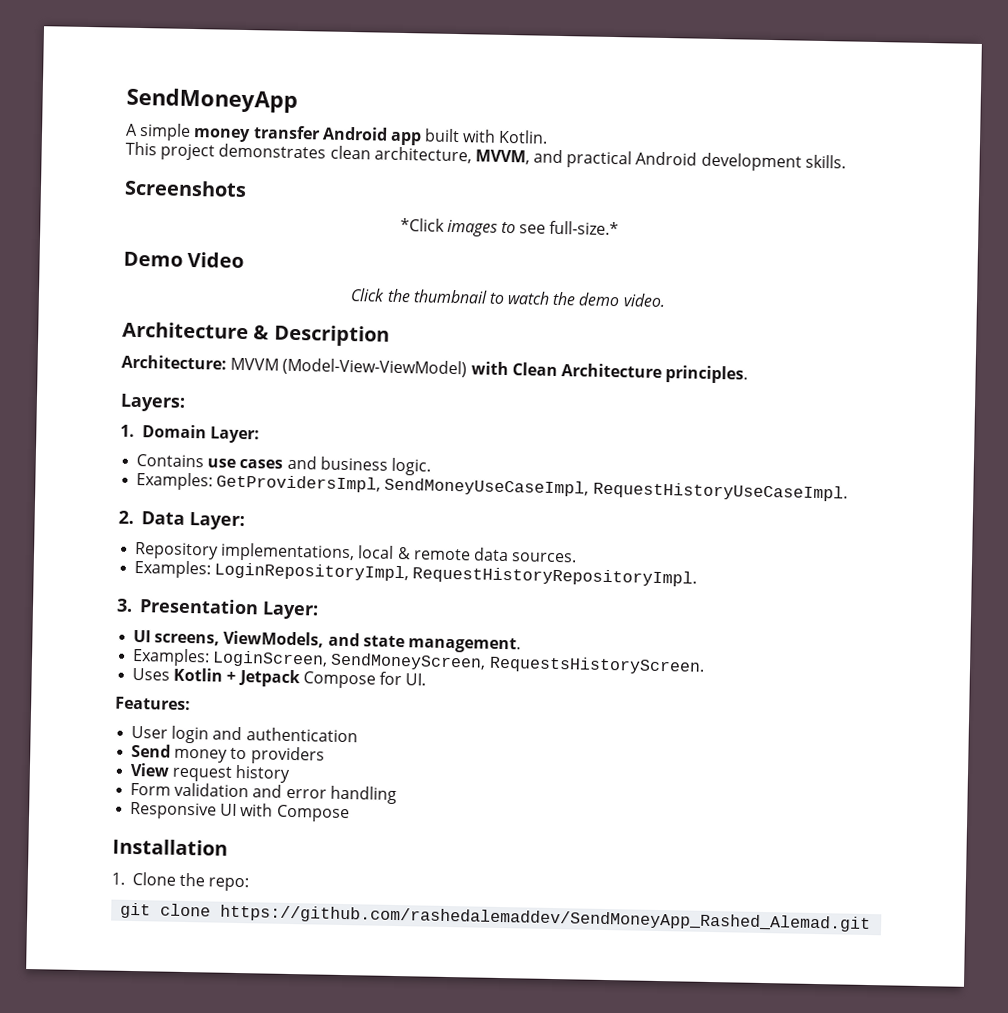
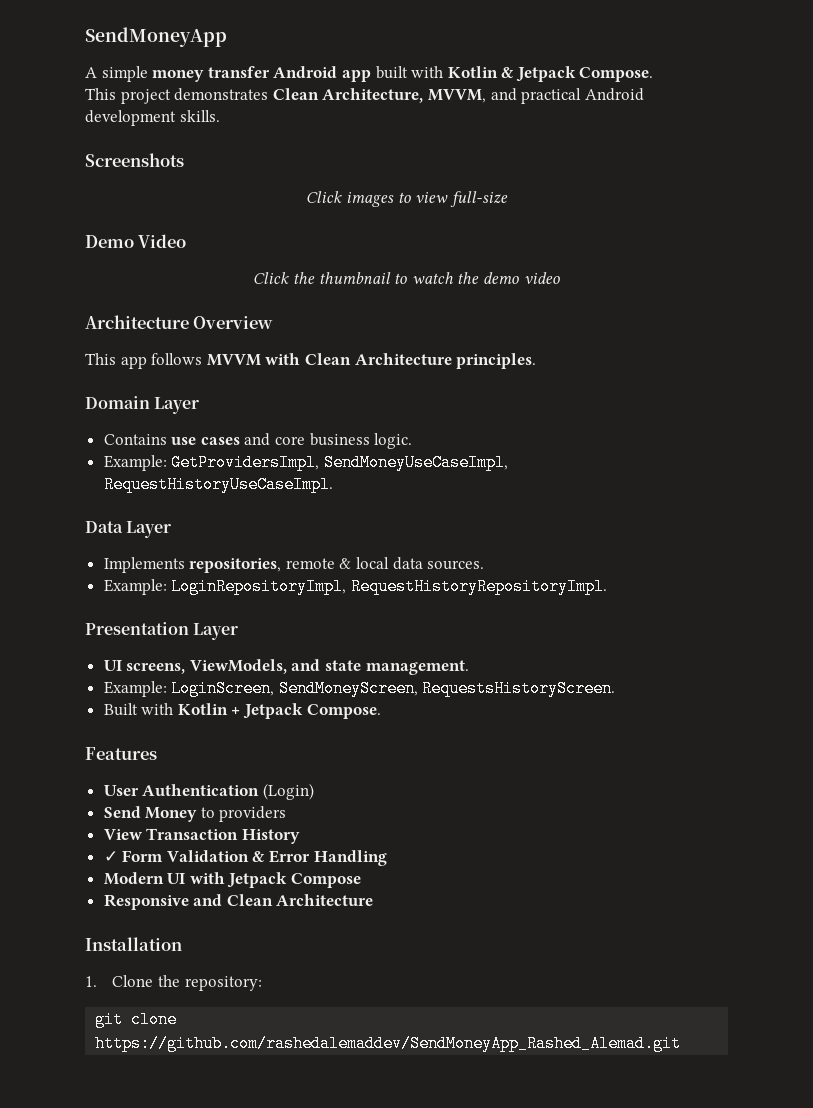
- A simple money transfer Android app built with Kotlin.
+ A simple money transfer Android app built with Kotlin & Jetpack Compose.
- This project demonstrates clean architecture, MVVM, and practical Android development skills.
+ This project demonstrates Clean Architecture, MVVM, and practical Android development skills.
- *Click images to see full-size.*
+ Click images to view full-size
- Click the thumbnail to watch the demo video.
- Architecture & Description
- Architecture: MVVM (Model-View-ViewModel) with Clean Architecture principles.
+ Click the thumbnail to watch the demo video
+ Architecture Overview
+ This app follows MVVM with Clean Architecture principles.
- Layers:
- 1. Domain Layer:
+ Domain Layer
- Contains use cases and business logic.
+ Contains use cases and core business logic.
- Examples: GetProvidersImpl, SendMoneyUseCaseImpl, RequestHistoryUseCaseImpl.
+ Example: GetProvidersImpl, SendMoneyUseCaseImpl, RequestHistoryUseCaseImpl.
- 2. Data Layer:
- Repository implementations, local & remote data sources.
+ Data Layer
+ Implements repositories, remote & local data sources.
- Examples: LoginRepositoryImpl, RequestHistoryRepositoryImpl.
+ Example: LoginRepositoryImpl, RequestHistoryRepositoryImpl.
- 3. Presentation Layer:
+ Presentation Layer
- Examples: LoginScreen, SendMoneyScreen, RequestsHistoryScreen.
+ Example: LoginScreen, SendMoneyScreen, RequestsHistoryScreen.
- Uses Kotlin + Jetpack Compose for UI.
- Features:
- User login and authentication
+ Built with Kotlin + Jetpack Compose.
+ Features
+ User Authentication (Login)
- Send money to providers
+ Send Money to providers
- View request history
- Form validation and error handling
- Responsive UI with Compose
+ View Transaction History
+ ✓ Form Validation & Error Handling
+ Modern UI with Jetpack Compose
+ Responsive and Clean Architecture
- 1. Clone the repo:
+ 1. Clone the repository:

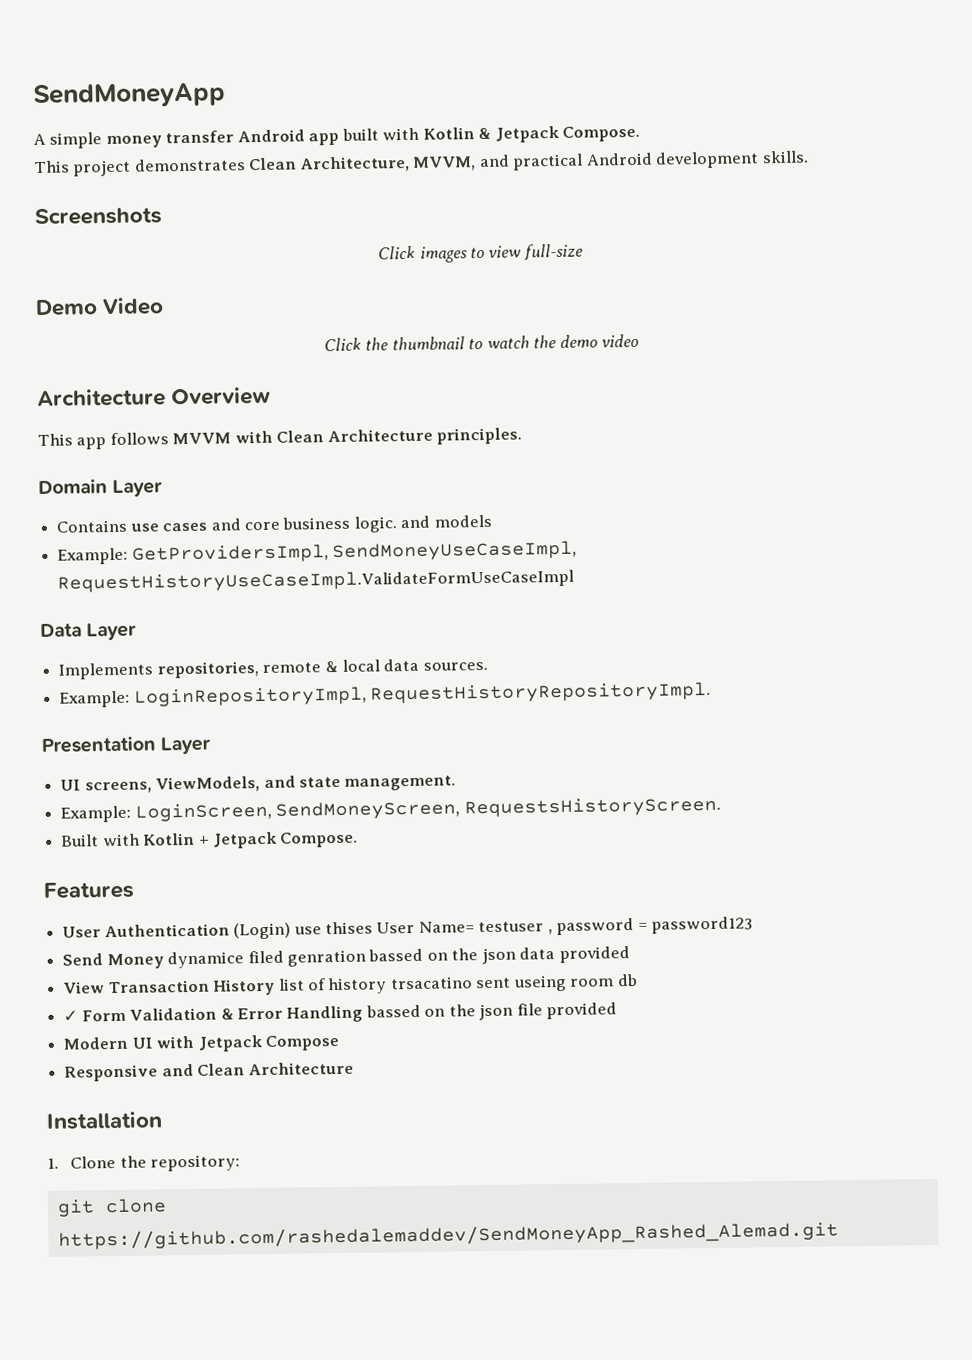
- Contains use cases and core business logic.
+ Contains use cases and core business logic. and models
- Example: GetProvidersImpl, SendMoneyUseCaseImpl, RequestHistoryUseCaseImpl.
+ Example: GetProvidersImpl, SendMoneyUseCaseImpl, RequestHistoryUseCaseImpl.ValidateFormUseCaseImpl
- User Authentication (Login)
- Send Money to providers
- View Transaction History
+ User Authentication (Login) use thises User Name= testuser , password = password123
+ Send Money dynamice filed genration bassed on the json data provided
+ View Transaction History list of history trsacatino sent useing room db
- ✓ Form Validation & Error Handling
+ ✓ Form Validation & Error Handling bassed on the json file provided

